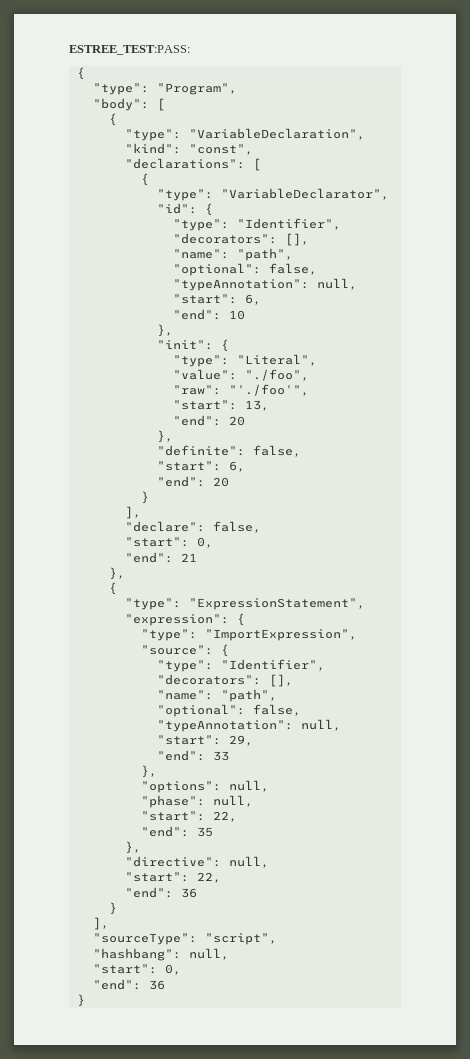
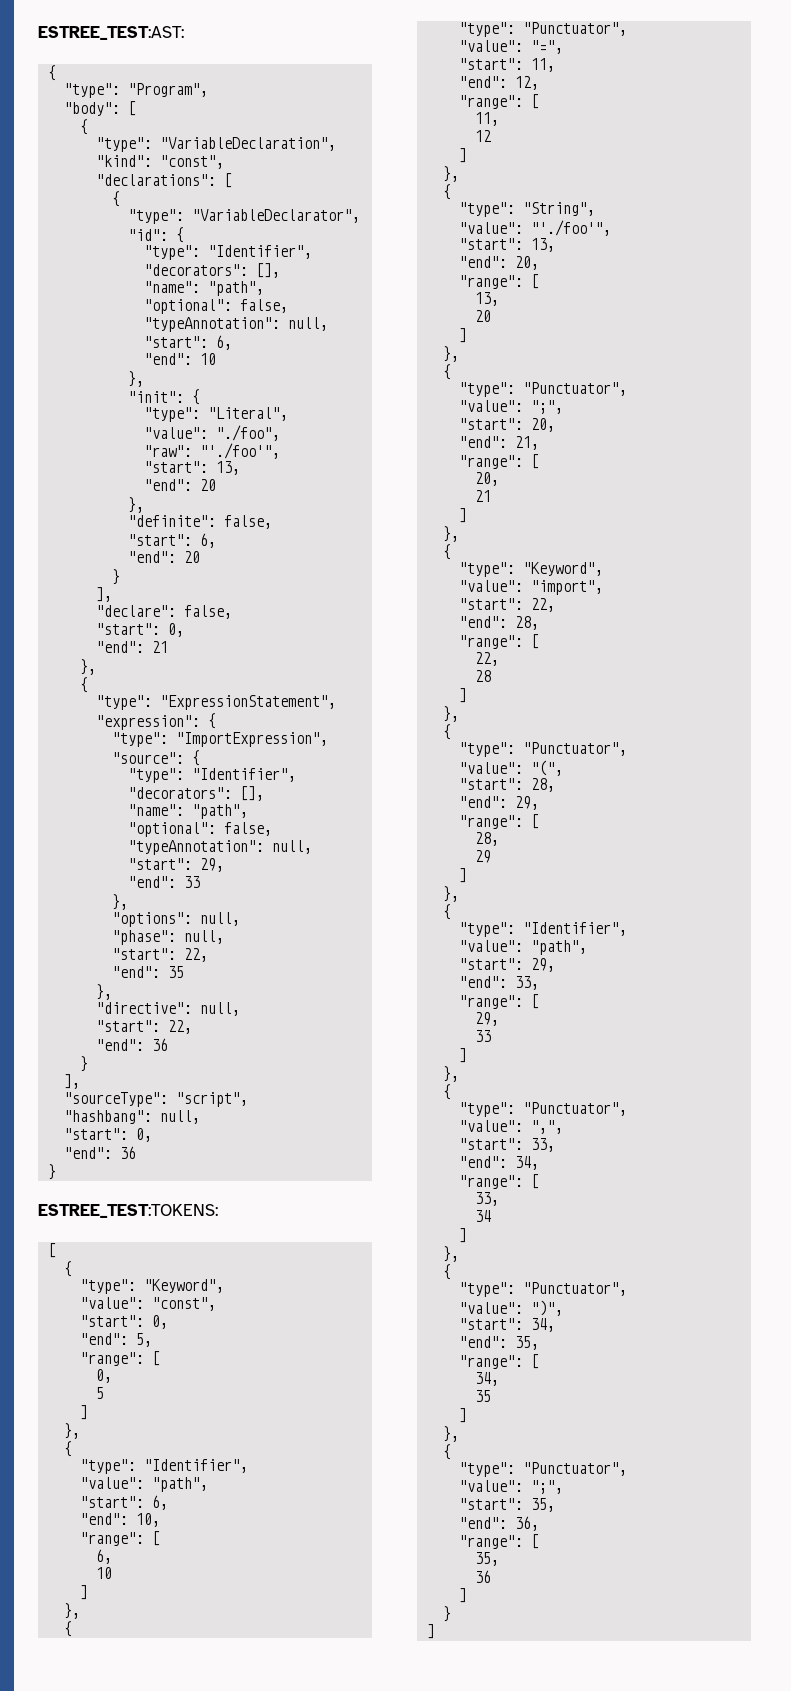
- ESTREE_TEST:PASS:
+ ESTREE_TEST:AST:
+ ESTREE_TEST:TOKENS:
+ [
+ {
+ "type": "Keyword",
+ "value": "const",
+ "start": 0,
+ "end": 5,
+ "range": [
+ 0,
+ 5
+ ]
+ },
+ {
+ "type": "Identifier",
+ "value": "path",
+ "start": 6,
+ "end": 10,
+ "range": [
+ 6,
+ 10
+ ]
+ },
+ {
+ "type": "Punctuator",
+ "value": "=",
+ "start": 11,
+ "end": 12,
+ "range": [
+ 11,
+ 12
+ ]
+ },
+ {
+ "type": "String",
+ "value": "'./foo'",
+ "start": 13,
+ "end": 20,
+ "range": [
+ 13,
+ 20
+ ]
+ },
+ {
+ "type": "Punctuator",
+ "value": ";",
+ "start": 20,
+ "end": 21,
+ "range": [
+ 20,
+ 21
+ ]
+ },
+ {
+ "type": "Keyword",
+ "value": "import",
+ "start": 22,
+ "end": 28,
+ "range": [
+ 22,
+ 28
+ ]
+ },
+ {
+ "type": "Punctuator",
+ "value": "(",
+ "start": 28,
+ "end": 29,
+ "range": [
+ 28,
+ 29
+ ]
+ },
+ {
+ "type": "Identifier",
+ "value": "path",
+ "start": 29,
+ "end": 33,
+ "range": [
+ 29,
+ 33
+ ]
+ },
+ {
+ "type": "Punctuator",
+ "value": ",",
+ "start": 33,
+ "end": 34,
+ "range": [
+ 33,
+ 34
+ ]
+ },
+ {
+ "type": "Punctuator",
+ "value": ")",
+ "start": 34,
+ "end": 35,
+ "range": [
+ 34,
+ 35
+ ]
+ },
+ {
+ "type": "Punctuator",
+ "value": ";",
+ "start": 35,
+ "end": 36,
+ "range": [
+ 35,
+ 36
+ ]
+ }
+ ]

